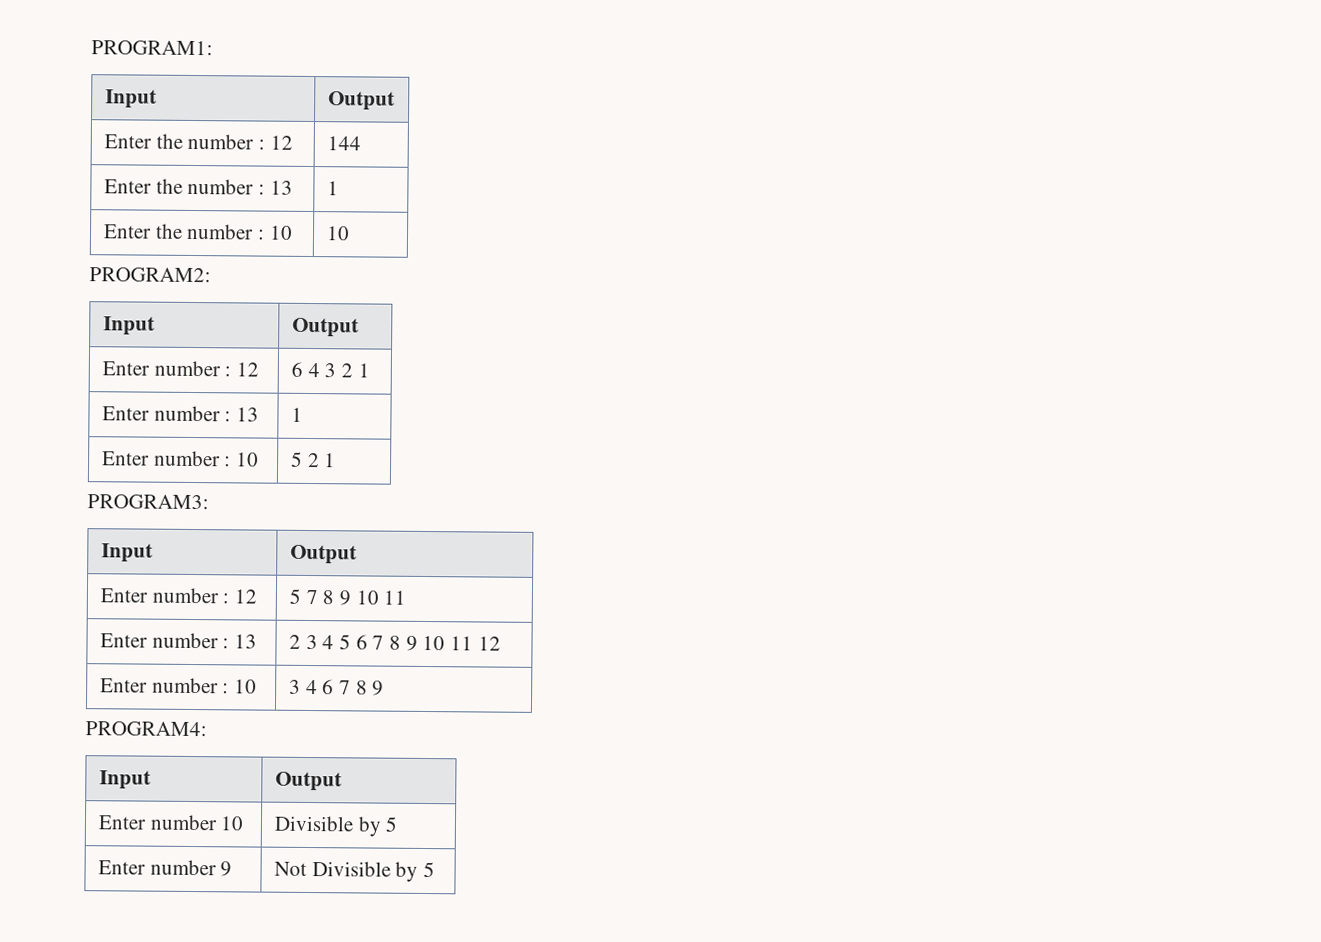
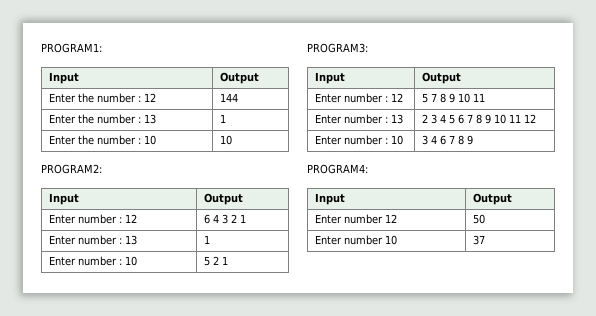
- Enter number 10 | Divisible by 5
- Enter number 9 | Not Divisible by 5
+ Enter number 12 | 50
+ Enter number 10 | 37

